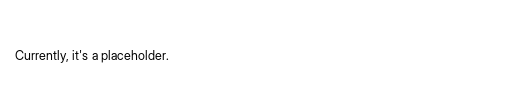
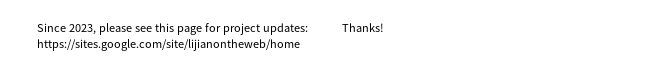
- Currently, it's a placeholder.
+ Since 2023, please see this page for project updates: https://sites.google.com/site/lijianontheweb/home Thanks!

